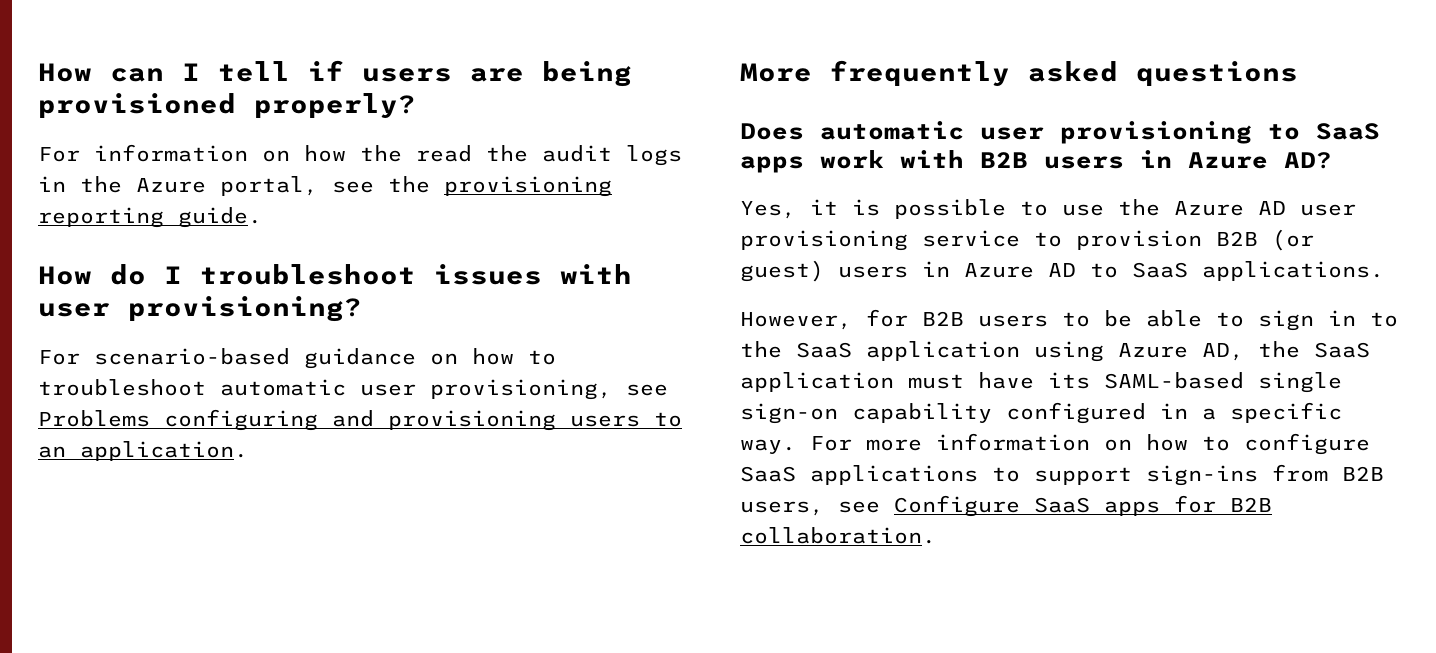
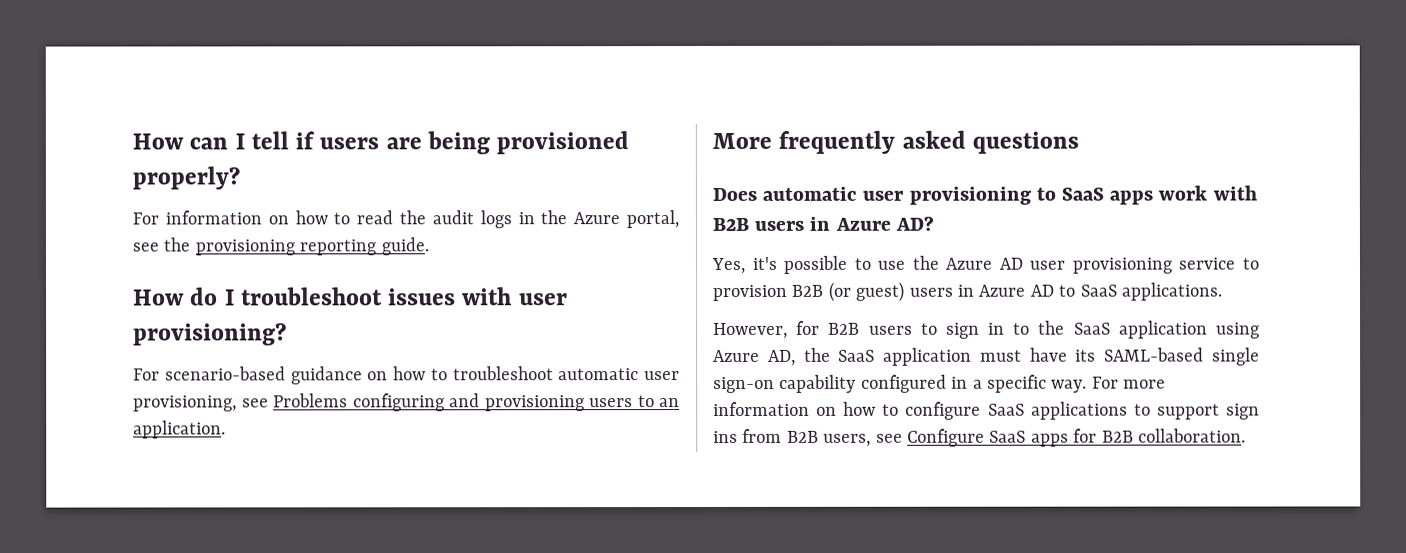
- For information on how the read the audit logs in the Azure portal, see the provisioning reporting guide.
+ For information on how to read the audit logs in the Azure portal, see the provisioning reporting guide.
- Yes, it is possible to use the Azure AD user provisioning service to provision B2B (or guest) users in Azure AD to SaaS applications.
+ Yes, it's possible to use the Azure AD user provisioning service to provision B2B (or guest) users in Azure AD to SaaS applications.
- However, for B2B users to be able to sign in to the SaaS application using Azure AD, the SaaS application must have its SAML-based single sign-on capability configured in a specific way.
+ However, for B2B users to sign in to the SaaS application using Azure AD, the SaaS application must have its SAML-based single sign-on capability configured in a specific way.
- For more information on how to configure SaaS applications to support sign-ins from B2B users, see Configure SaaS apps for B2B collaboration.
+ For more information on how to configure SaaS applications to support sign ins from B2B users, see Configure SaaS apps for B2B collaboration.

